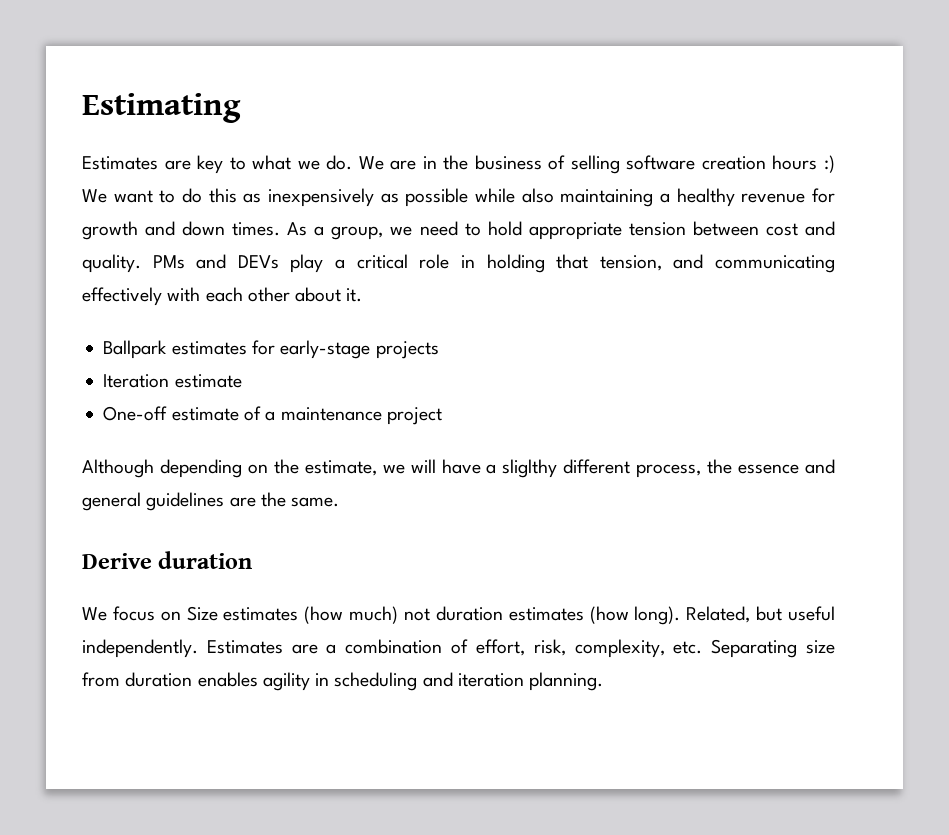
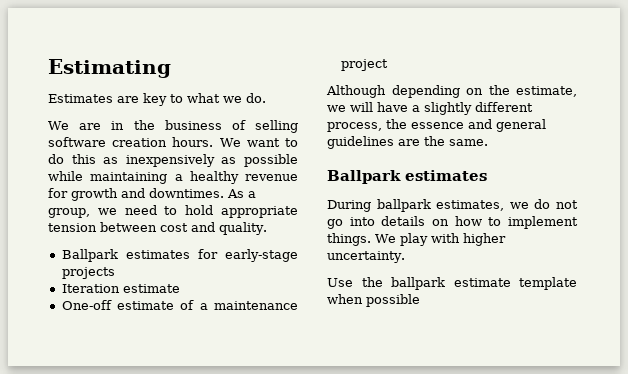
- Estimates are key to what we do. We are in the business of selling software creation hours :) We want to do this as inexpensively as possible while also maintaining a healthy revenue for growth and down times.
+ Estimates are key to what we do.
+ We are in the business of selling software creation hours. We want to do this as inexpensively as possible while maintaining a healthy revenue for growth and downtimes.
- PMs and DEVs play a critical role in holding that tension, and communicating effectively with each other about it.
- Although depending on the estimate, we will have a sliglthy different process, the essence and general guidelines are the same.
- Derive duration
- We focus on Size estimates (how much) not duration estimates (how long). Related, but useful independently. Estimates are a combination of effort, risk, complexity, etc. Separating size from duration enables agility in scheduling and iteration planning.
+ Although depending on the estimate, we will have a slightly different process, the essence and general guidelines are the same.
+ Ballpark estimates
+ During ballpark estimates, we do not go into details on how to implement things. We play with higher uncertainty.
+ Use the ballpark estimate template when possible

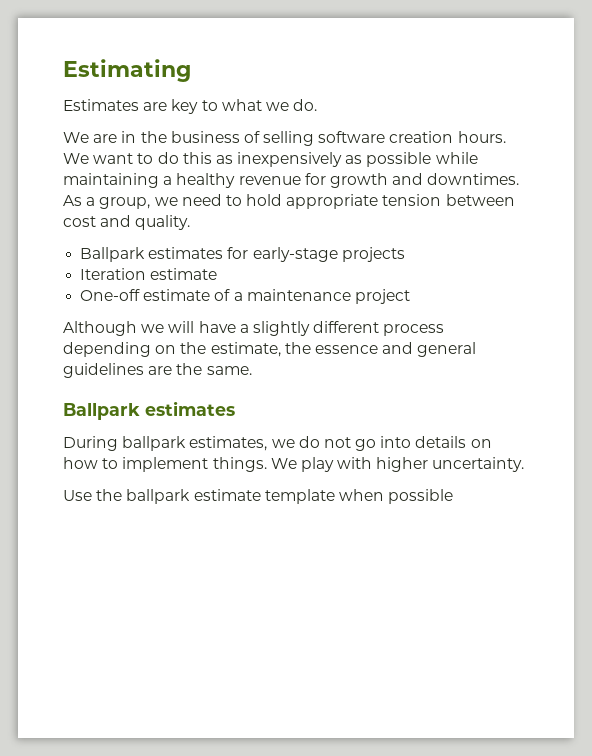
- Although depending on the estimate, we will have a slightly different process, the essence and general guidelines are the same.
+ Although we will have a slightly different process depending on the estimate, the essence and general guidelines are the same.

